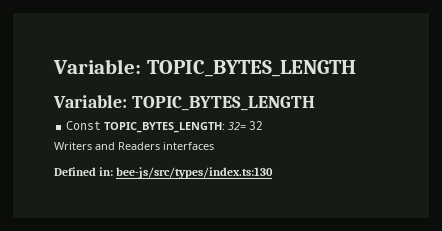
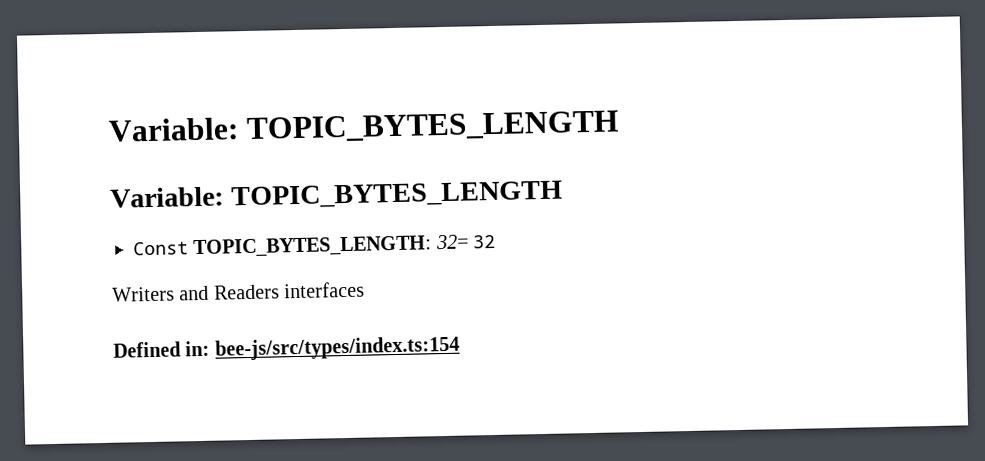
- Defined in: bee-js/src/types/index.ts:130
+ Defined in: bee-js/src/types/index.ts:154

